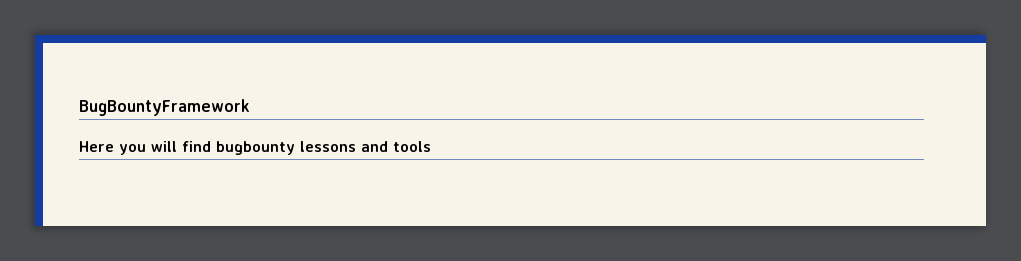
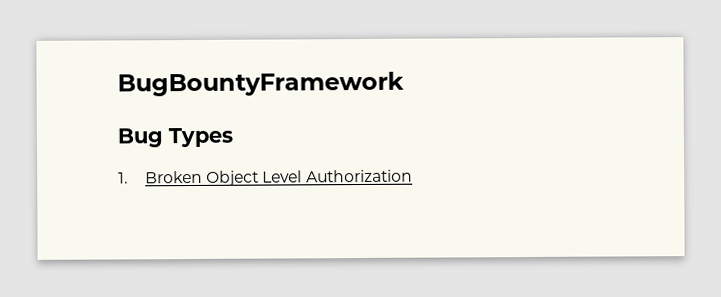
- Here you will find bugbounty lessons and tools
+ Bug Types
+ 1. Broken Object Level Authorization

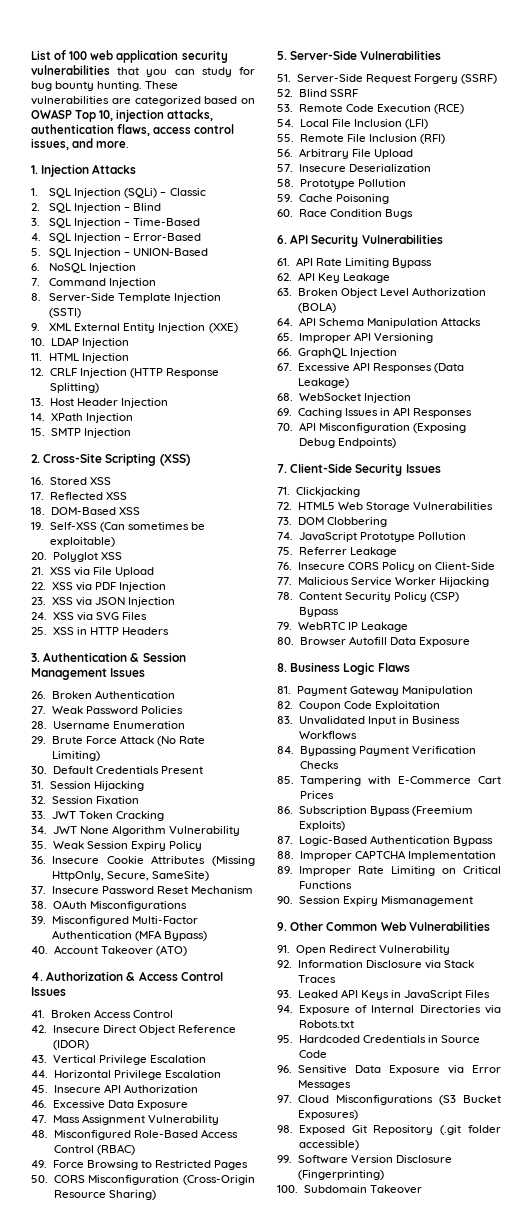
- BugBountyFramework
- Bug Types
- 1. Broken Object Level Authorization
+ List of 100 web application security vulnerabilities that you can study for bug bounty hunting. These vulnerabilities are categorized based on OWASP Top 10, injection attacks, authentication flaws, access control issues, and more.
+ 1. Injection Attacks
+ 1. SQL Injection (SQLi) – Classic
+ 2. SQL Injection – Blind
+ 3. SQL Injection – Time-Based
+ 4. SQL Injection – Error-Based
+ 5. SQL Injection – UNION-Based
+ 6. NoSQL Injection
+ 7. Command Injection
+ 8. Server-Side Template Injection (SSTI)
+ 9. XML External Entity Injection (XXE)
+ 10. LDAP Injection
+ 11. HTML Injection
+ 12. CRLF Injection (HTTP Response Splitting)
+ 13. Host Header Injection
+ 14. XPath Injection
+ 15. SMTP Injection
+ 2. Cross-Site Scripting (XSS)
+ 16. Stored XSS
+ 17. Reflected XSS
+ 18. DOM-Based XSS
+ 19. Self-XSS (Can sometimes be exploitable)
+ 20. Polyglot XSS
+ 21. XSS via File Upload
+ 22. XSS via PDF Injection
+ 23. XSS via JSON Injection
+ 24. XSS via SVG Files
+ 25. XSS in HTTP Headers
+ 3. Authentication & Session Management Issues
+ 26. Broken Authentication
+ 27. Weak Password Policies
+ 28. Username Enumeration
+ 29. Brute Force Attack (No Rate Limiting)
+ 30. Default Credentials Present
+ 31. Session Hijacking
+ 32. Session Fixation
+ 33. JWT Token Cracking
+ 34. JWT None Algorithm Vulnerability
+ 35. Weak Session Expiry Policy
+ 36. Insecure Cookie Attributes (Missing HttpOnly, Secure, SameSite)
+ 37. Insecure Password Reset Mechanism
+ 38. OAuth Misconfigurations
+ 39. Misconfigured Multi-Factor Authentication (MFA Bypass)
+ 40. Account Takeover (ATO)
+ 4. Authorization & Access Control Issues
+ 41. Broken Access Control
+ 42. Insecure Direct Object Reference (IDOR)
+ 43. Vertical Privilege Escalation
+ 44. Horizontal Privilege Escalation
+ 45. Insecure API Authorization
+ 46. Excessive Data Exposure
+ 47. Mass Assignment Vulnerability
+ 48. Misconfigured Role-Based Access Control (RBAC)
+ 49. Force Browsing to Restricted Pages
+ 50. CORS Misconfiguration (Cross-Origin Resource Sharing)
+ 5. Server-Side Vulnerabilities
+ 51. Server-Side Request Forgery (SSRF)
+ 52. Blind SSRF
+ 53. Remote Code Execution (RCE)
+ 54. Local File Inclusion (LFI)
+ 55. Remote File Inclusion (RFI)
+ 56. Arbitrary File Upload
+ 57. Insecure Deserialization
+ 58. Prototype Pollution
+ 59. Cache Poisoning
+ 60. Race Condition Bugs
+ 6. API Security Vulnerabilities
+ 61. API Rate Limiting Bypass
+ 62. API Key Leakage
+ 63. Broken Object Level Authorization (BOLA)
+ 64. API Schema Manipulation Attacks
+ 65. Improper API Versioning
+ 66. GraphQL Injection
+ 67. Excessive API Responses (Data Leakage)
+ 68. WebSocket Injection
+ 69. Caching Issues in API Responses
+ 70. API Misconfiguration (Exposing Debug Endpoints)
+ 7. Client-Side Security Issues
+ 71. Clickjacking
+ 72. HTML5 Web Storage Vulnerabilities
+ 73. DOM Clobbering
+ 74. JavaScript Prototype Pollution
+ 75. Referrer Leakage
+ 76. Insecure CORS Policy on Client-Side
+ 77. Malicious Service Worker Hijacking
+ 78. Content Security Policy (CSP) Bypass
+ 79. WebRTC IP Leakage
+ 80. Browser Autofill Data Exposure
+ 8. Business Logic Flaws
+ 81. Payment Gateway Manipulation
+ 82. Coupon Code Exploitation
+ 83. Unvalidated Input in Business Workflows
+ 84. Bypassing Payment Verification Checks
+ 85. Tampering with E-Commerce Cart Prices
+ 86. Subscription Bypass (Freemium Exploits)
+ 87. Logic-Based Authentication Bypass
+ 88. Improper CAPTCHA Implementation
+ 89. Improper Rate Limiting on Critical Functions
+ 90. Session Expiry Mismanagement
+ 9. Other Common Web Vulnerabilities
+ 91. Open Redirect Vulnerability
+ 92. Information Disclosure via Stack Traces
+ 93. Leaked API Keys in JavaScript Files
+ 94. Exposure of Internal Directories via Robots.txt
+ 95. Hardcoded Credentials in Source Code
+ 96. Sensitive Data Exposure via Error Messages
+ 97. Cloud Misconfigurations (S3 Bucket Exposures)
+ 98. Exposed Git Repository (.git folder accessible)
+ 99. Software Version Disclosure (Fingerprinting)
+ 100. Subdomain Takeover

